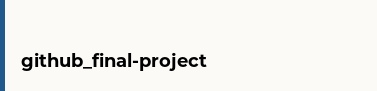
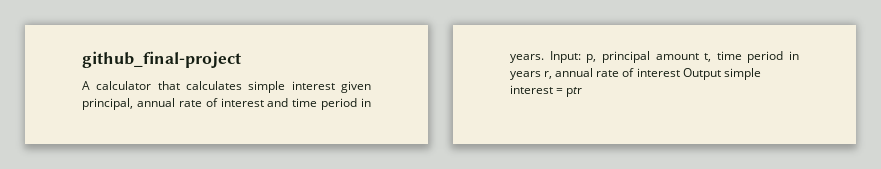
+ A calculator that calculates simple interest given principal, annual rate of interest and time period in years. Input: p, principal amount t, time period in years r, annual rate of interest Output simple interest = ptr

